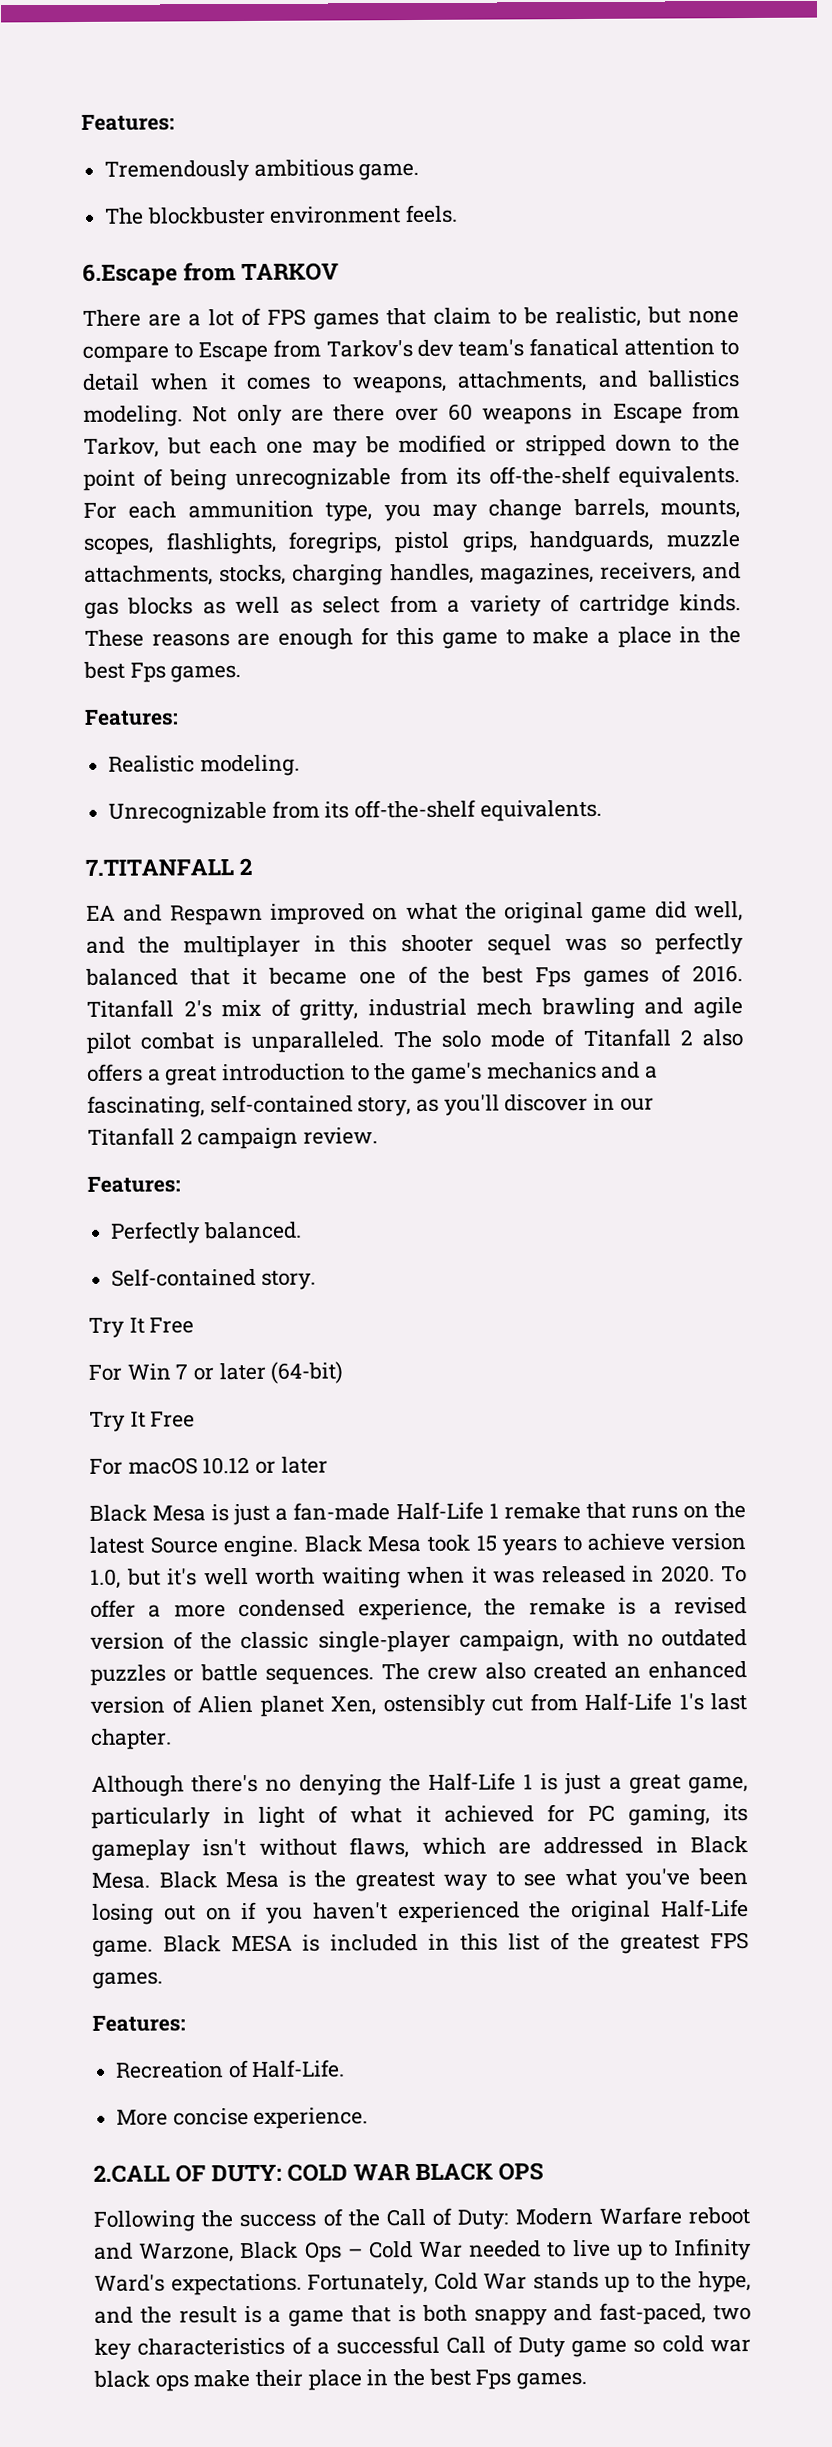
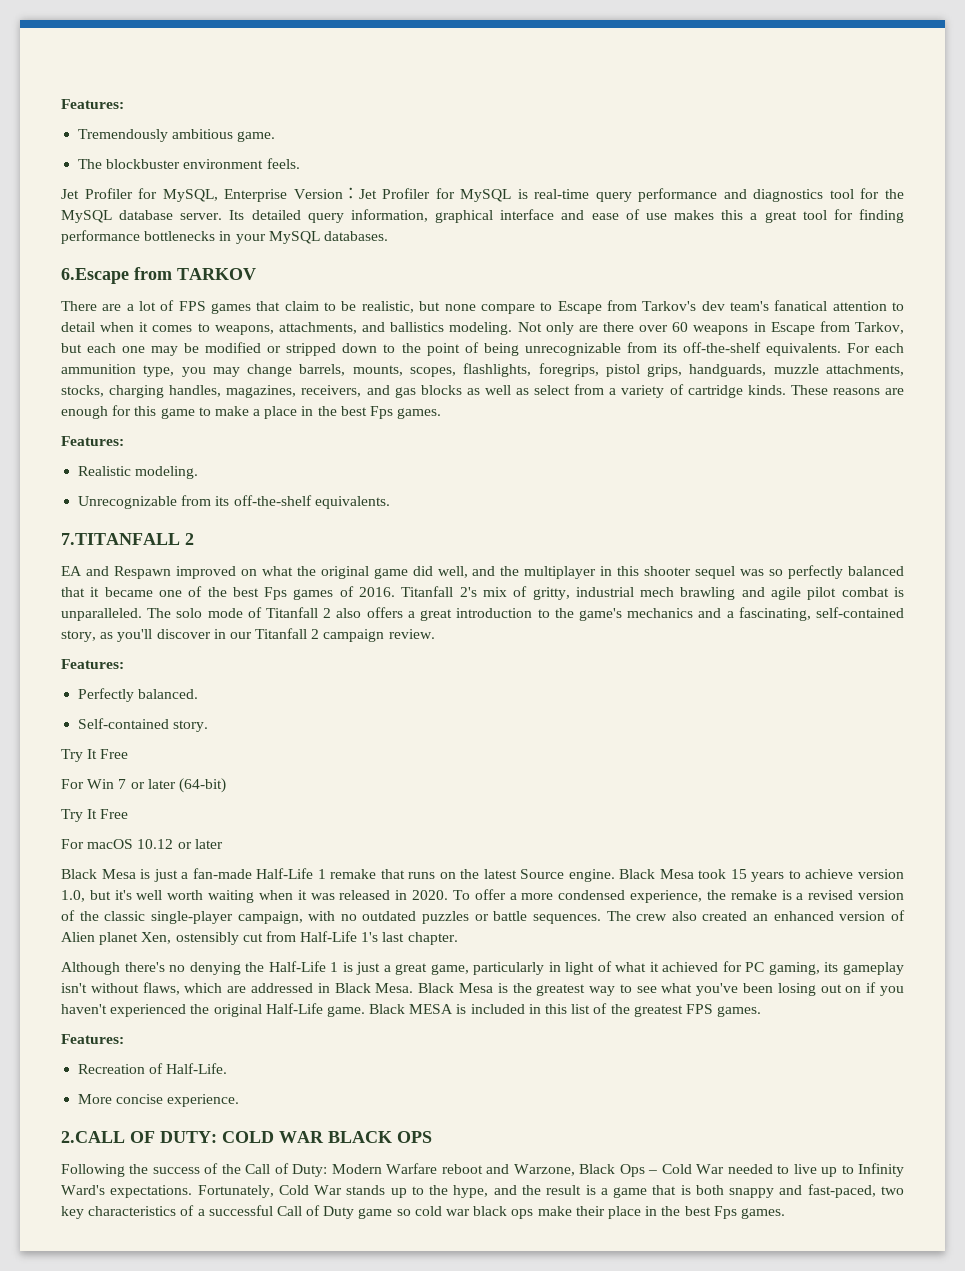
+ Jet Profiler for MySQL, Enterprise Version：Jet Profiler for MySQL is real-time query performance and diagnostics tool for the MySQL database server. Its detailed query information, graphical interface and ease of use makes this a great tool for finding performance bottlenecks in your MySQL databases.

